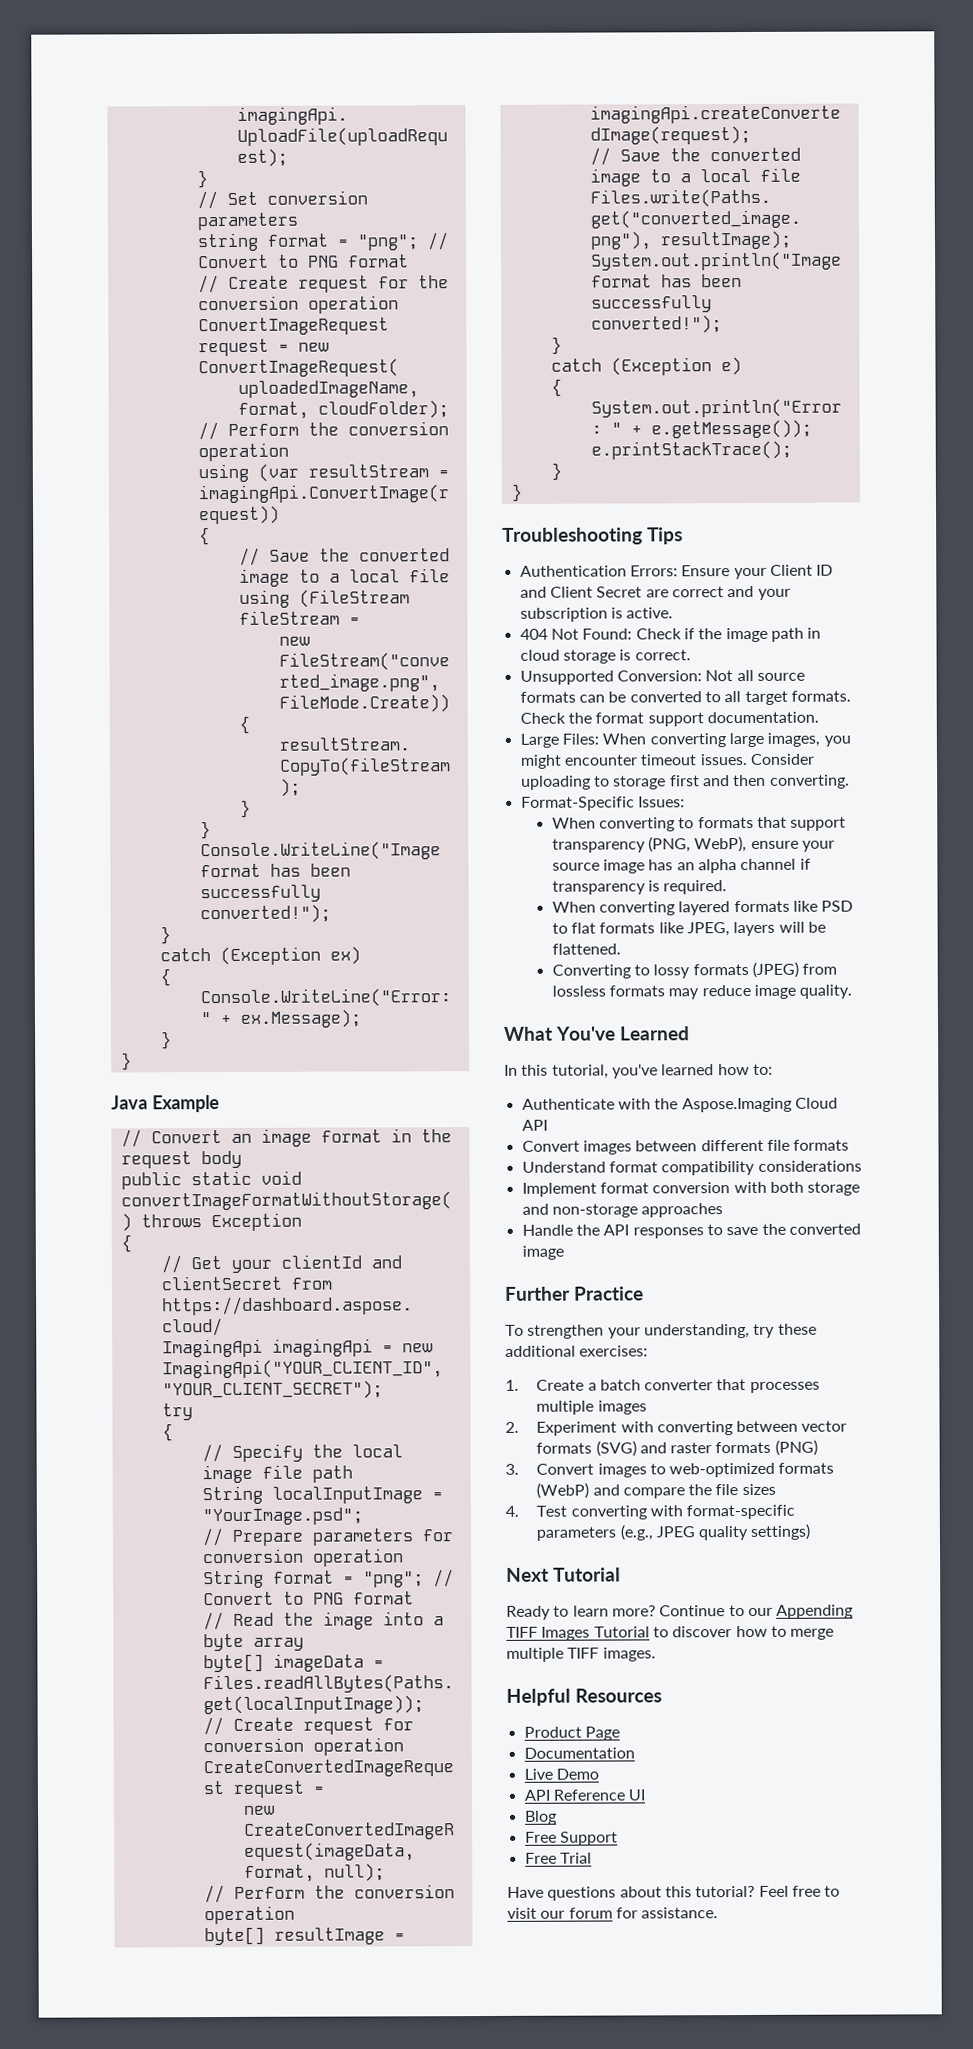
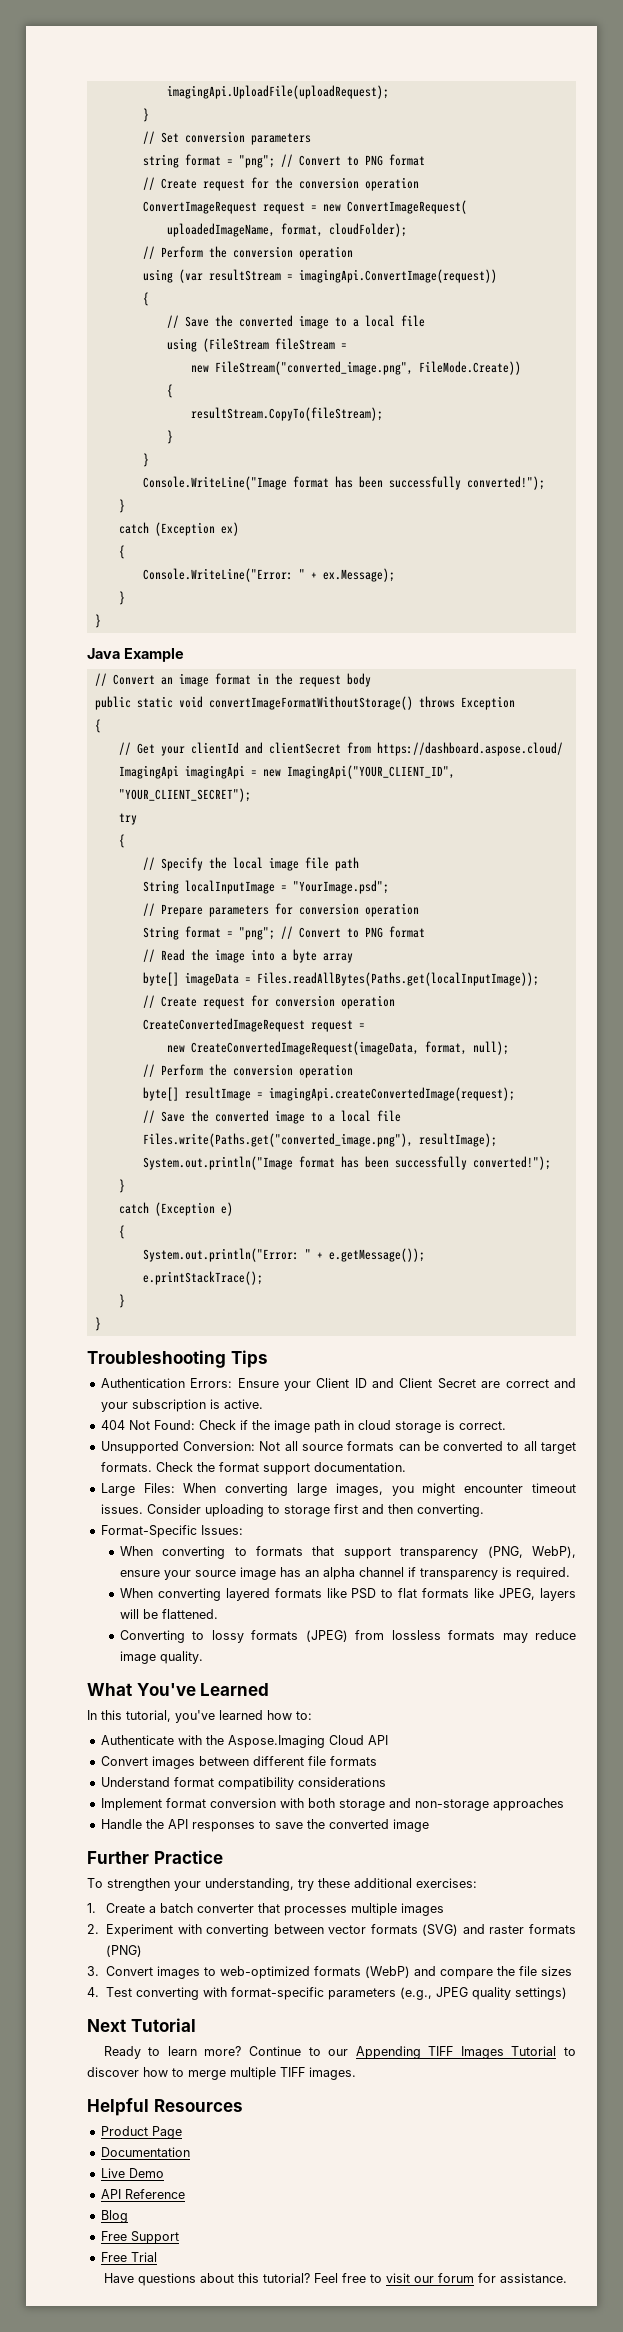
- API Reference UI
+ API Reference

